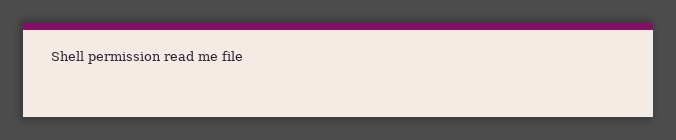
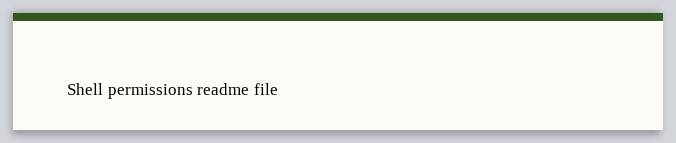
- Shell permission read me file
+ Shell permissions readme file

